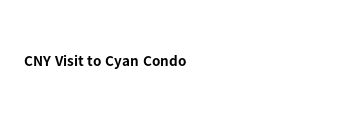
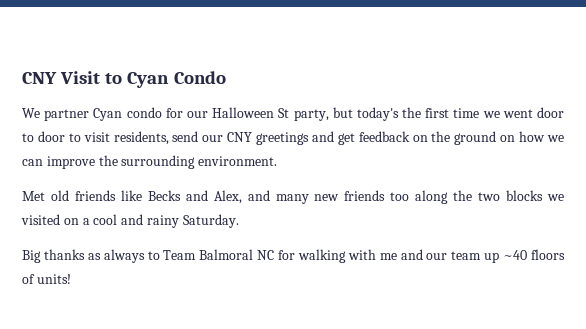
+ We partner Cyan condo for our Halloween St party, but today's the first time we went door to door to visit residents, send our CNY greetings and get feedback on the ground on how we can improve the surrounding environment.
+ Met old friends like Becks and Alex, and many new friends too along the two blocks we visited on a cool and rainy Saturday.
+ Big thanks as always to Team Balmoral NC for walking with me and our team up ~40 floors of units!

